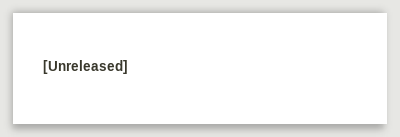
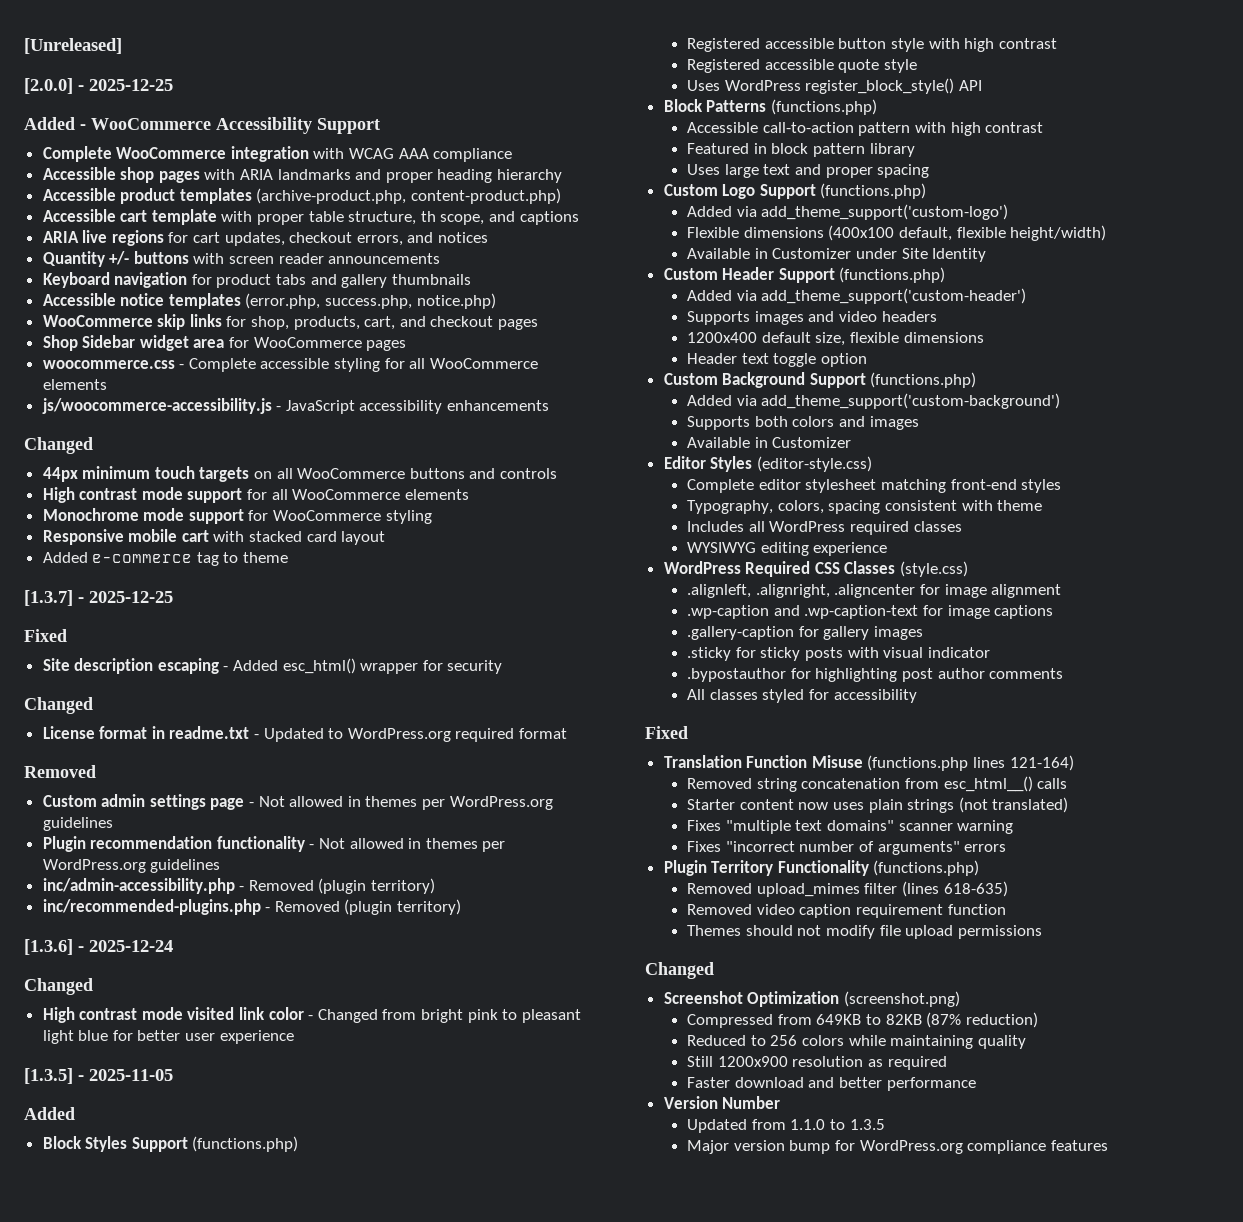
+ [2.0.0] - 2025-12-25
+ Added - WooCommerce Accessibility Support
+ Complete WooCommerce integration with WCAG AAA compliance
+ Accessible shop pages with ARIA landmarks and proper heading hierarchy
+ Accessible product templates (archive-product.php, content-product.php)
+ Accessible cart template with proper table structure, th scope, and captions
+ ARIA live regions for cart updates, checkout errors, and notices
+ Quantity +/- buttons with screen reader announcements
+ Keyboard navigation for product tabs and gallery thumbnails
+ Accessible notice templates (error.php, success.php, notice.php)
+ WooCommerce skip links for shop, products, cart, and checkout pages
+ Shop Sidebar widget area for WooCommerce pages
+ woocommerce.css - Complete accessible styling for all WooCommerce elements
+ js/woocommerce-accessibility.js - JavaScript accessibility enhancements
+ Changed
+ 44px minimum touch targets on all WooCommerce buttons and controls
+ High contrast mode support for all WooCommerce elements
+ Monochrome mode support for WooCommerce styling
+ Responsive mobile cart with stacked card layout
+ Added e-commerce tag to theme
+ [1.3.7] - 2025-12-25
+ Fixed
+ Site description escaping - Added esc_html() wrapper for security
+ Changed
+ License format in readme.txt - Updated to WordPress.org required format
+ Removed
+ Custom admin settings page - Not allowed in themes per WordPress.org guidelines
+ Plugin recommendation functionality - Not allowed in themes per WordPress.org guidelines
+ inc/admin-accessibility.php - Removed (plugin territory)
+ inc/recommended-plugins.php - Removed (plugin territory)
+ [1.3.6] - 2025-12-24
+ Changed
+ High contrast mode visited link color - Changed from bright pink to pleasant light blue for better user experience
+ [1.3.5] - 2025-11-05
+ Added
+ Block Styles Support (functions.php)
+ Registered accessible button style with high contrast
+ Registered accessible quote style
+ Uses WordPress register_block_style() API
+ Block Patterns (functions.php)
+ Accessible call-to-action pattern with high contrast
+ Featured in block pattern library
+ Uses large text and proper spacing
+ Custom Logo Support (functions.php)
+ Added via add_theme_support('custom-logo')
+ Flexible dimensions (400x100 default, flexible height/width)
+ Available in Customizer under Site Identity
+ Custom Header Support (functions.php)
+ Added via add_theme_support('custom-header')
+ Supports images and video headers
+ 1200x400 default size, flexible dimensions
+ Header text toggle option
+ Custom Background Support (functions.php)
+ Added via add_theme_support('custom-background')
+ Supports both colors and images
+ Available in Customizer
+ Editor Styles (editor-style.css)
+ Complete editor stylesheet matching front-end styles
+ Typography, colors, spacing consistent with theme
+ Includes all WordPress required classes
+ WYSIWYG editing experience
+ WordPress Required CSS Classes (style.css)
+ .alignleft, .alignright, .aligncenter for image alignment
+ .wp-caption and .wp-caption-text for image captions
+ .gallery-caption for gallery images
+ .sticky for sticky posts with visual indicator
+ .bypostauthor for highlighting post author comments
+ All classes styled for accessibility
+ Fixed
+ Translation Function Misuse (functions.php lines 121-164)
+ Removed string concatenation from esc_html__() calls
+ Starter content now uses plain strings (not translated)
+ Fixes "multiple text domains" scanner warning
+ Fixes "incorrect number of arguments" errors
+ Plugin Territory Functionality (functions.php)
+ Removed upload_mimes filter (lines 618-635)
+ Removed video caption requirement function
+ Themes should not modify file upload permissions
+ Changed
+ Screenshot Optimization (screenshot.png)
+ Compressed from 649KB to 82KB (87% reduction)
+ Reduced to 256 colors while maintaining quality
+ Still 1200x900 resolution as required
+ Faster download and better performance
+ Version Number
+ Updated from 1.1.0 to 1.3.5
+ Major version bump for WordPress.org compliance features

